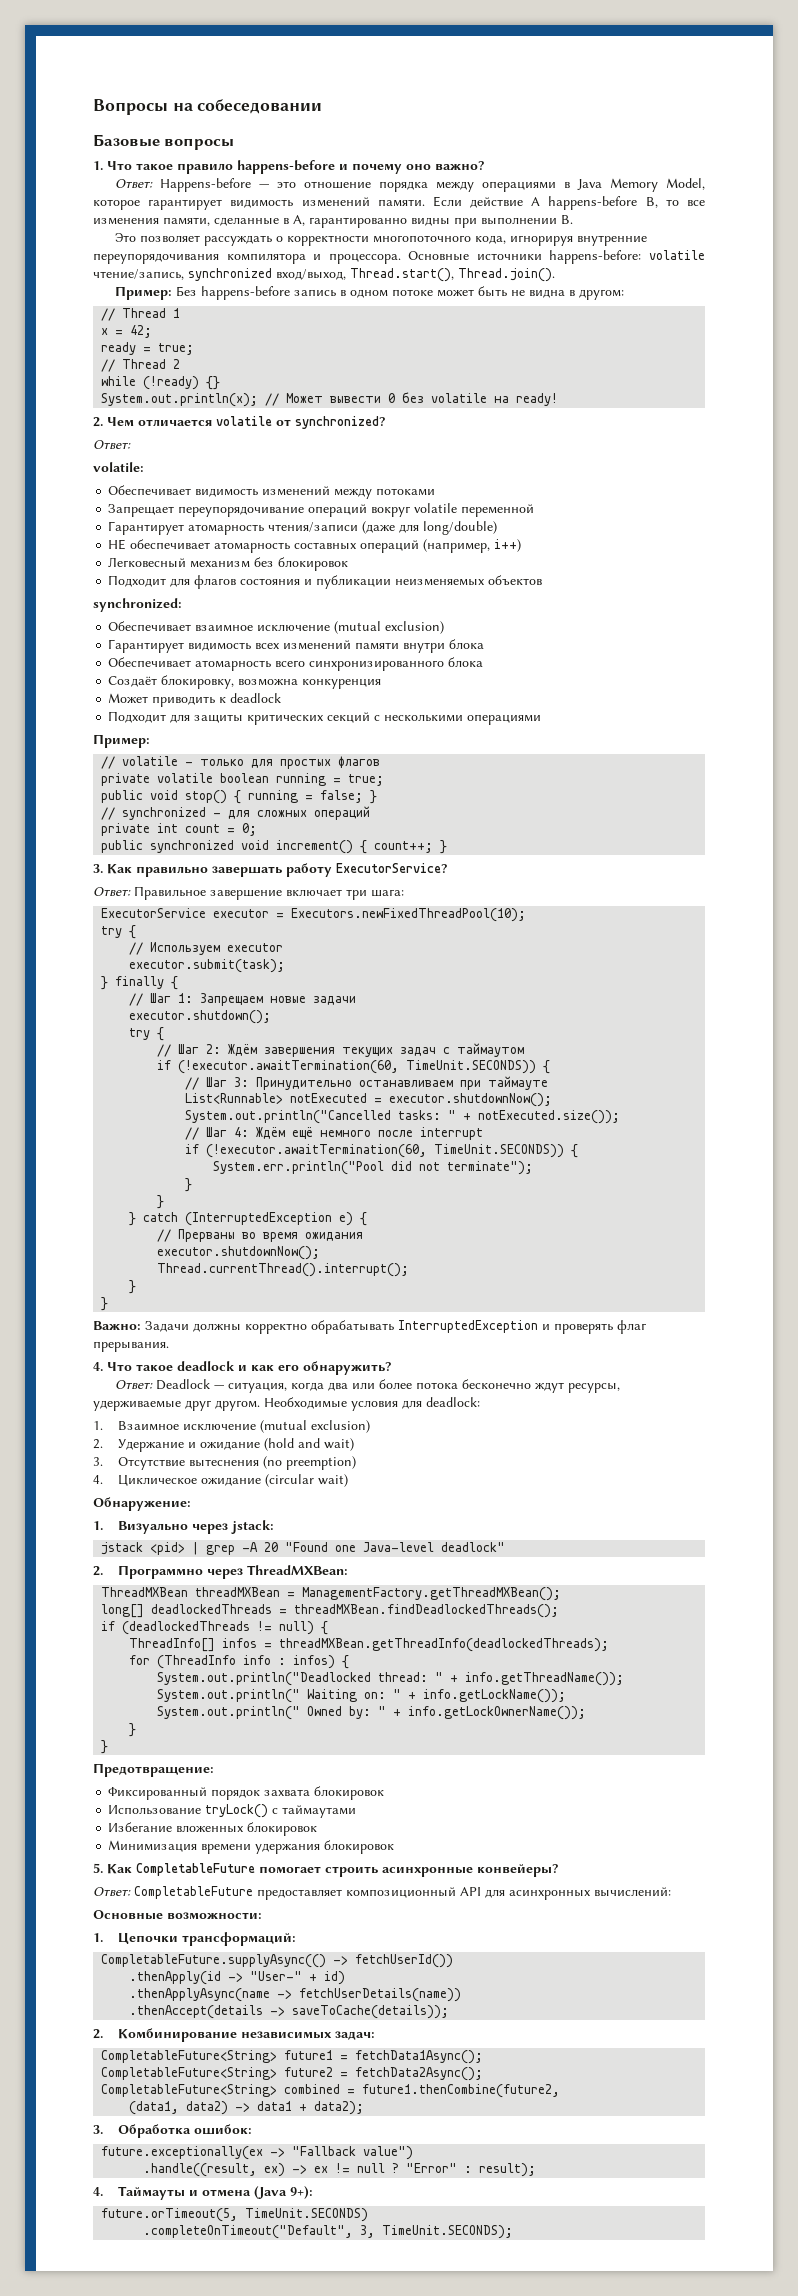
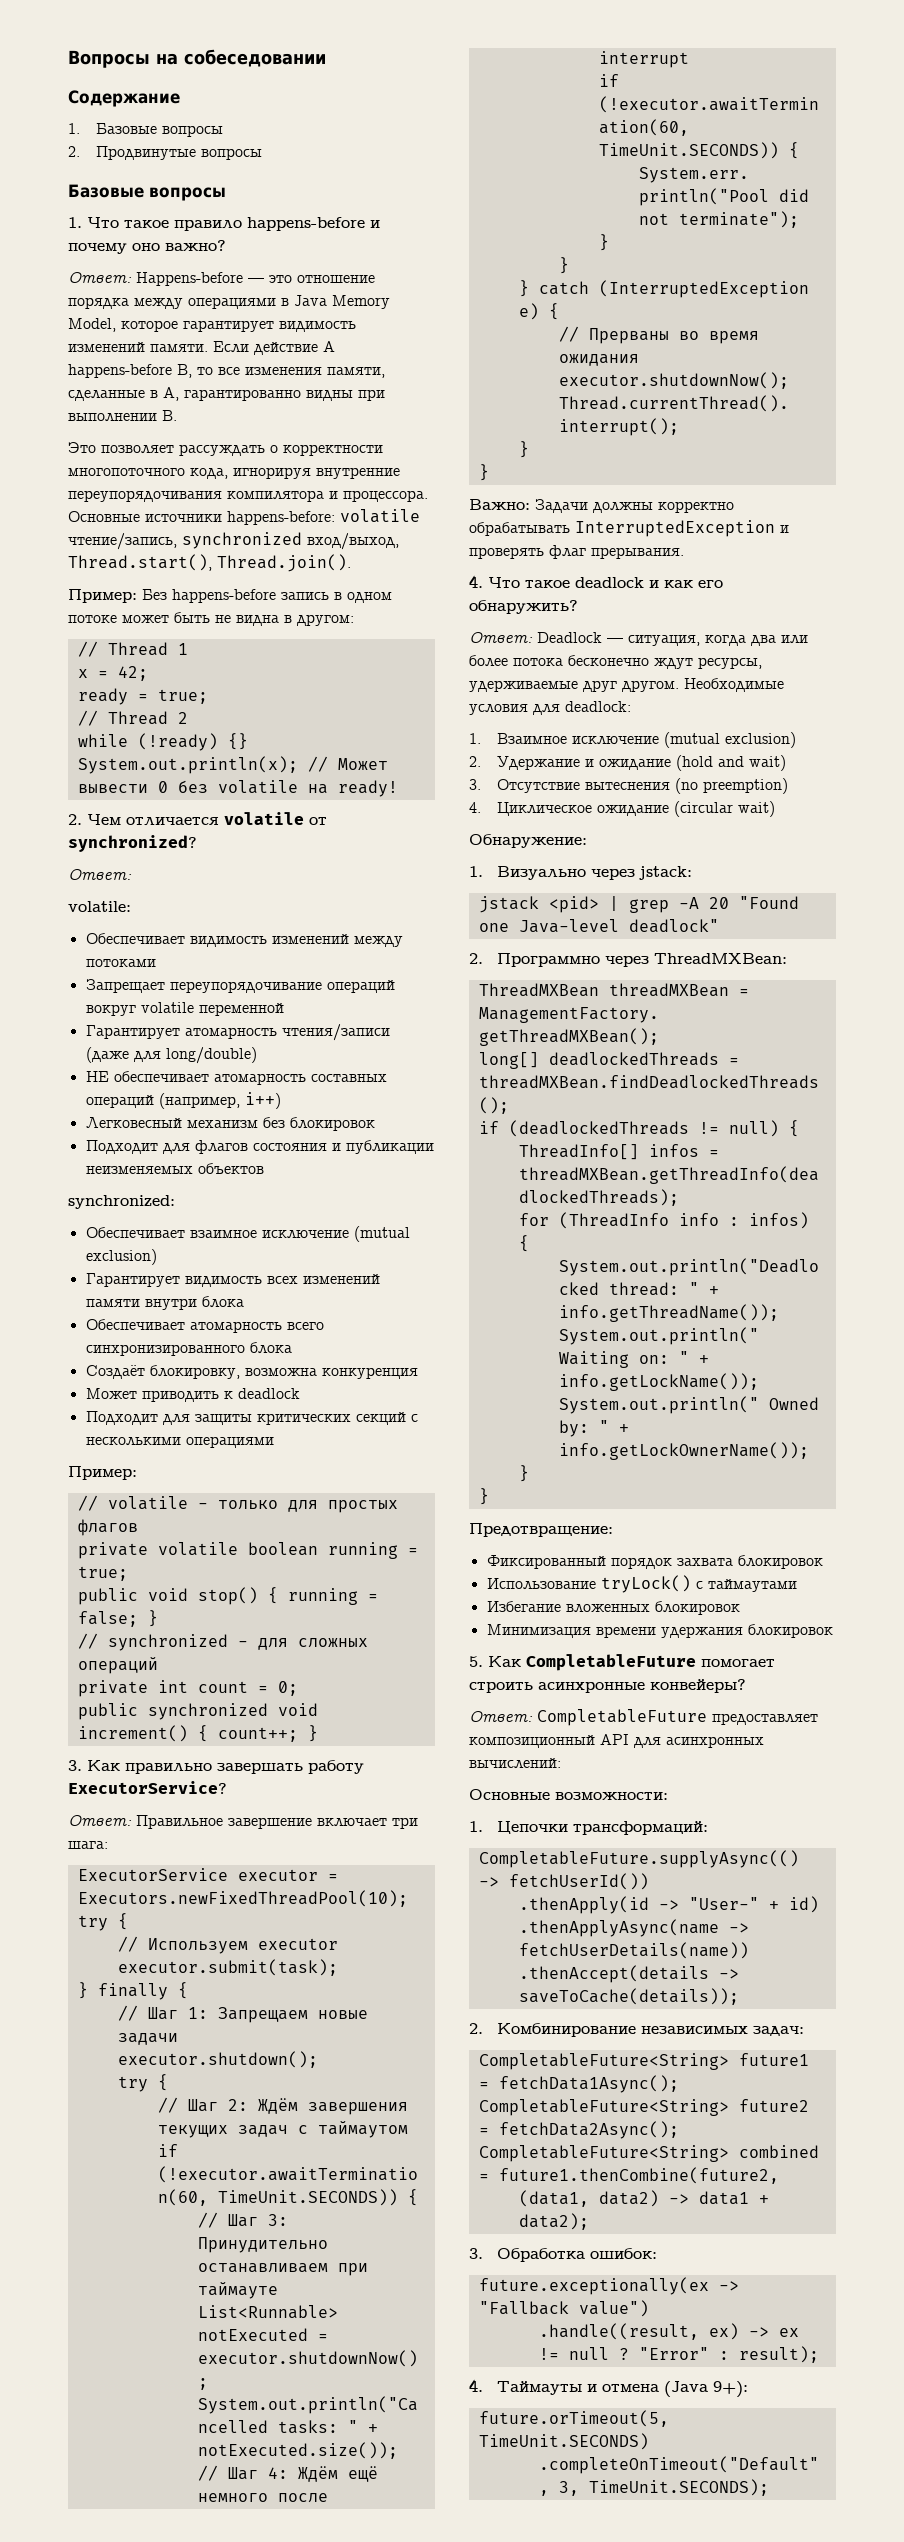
+ Содержание
+ 1. Базовые вопросы
+ 2. Продвинутые вопросы

